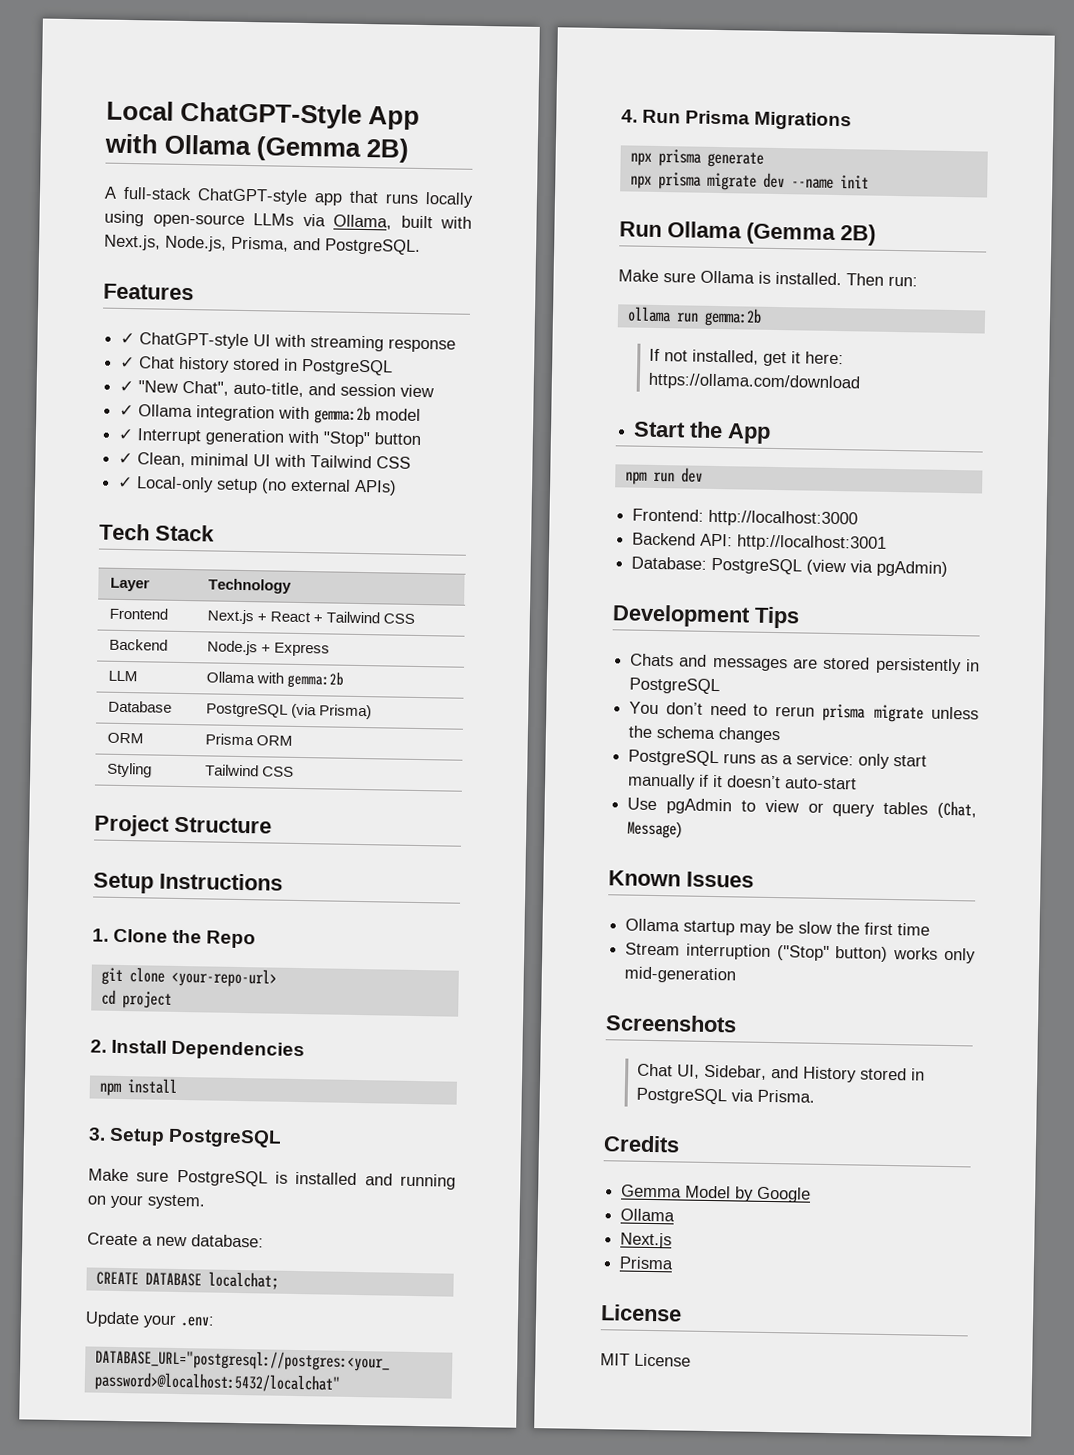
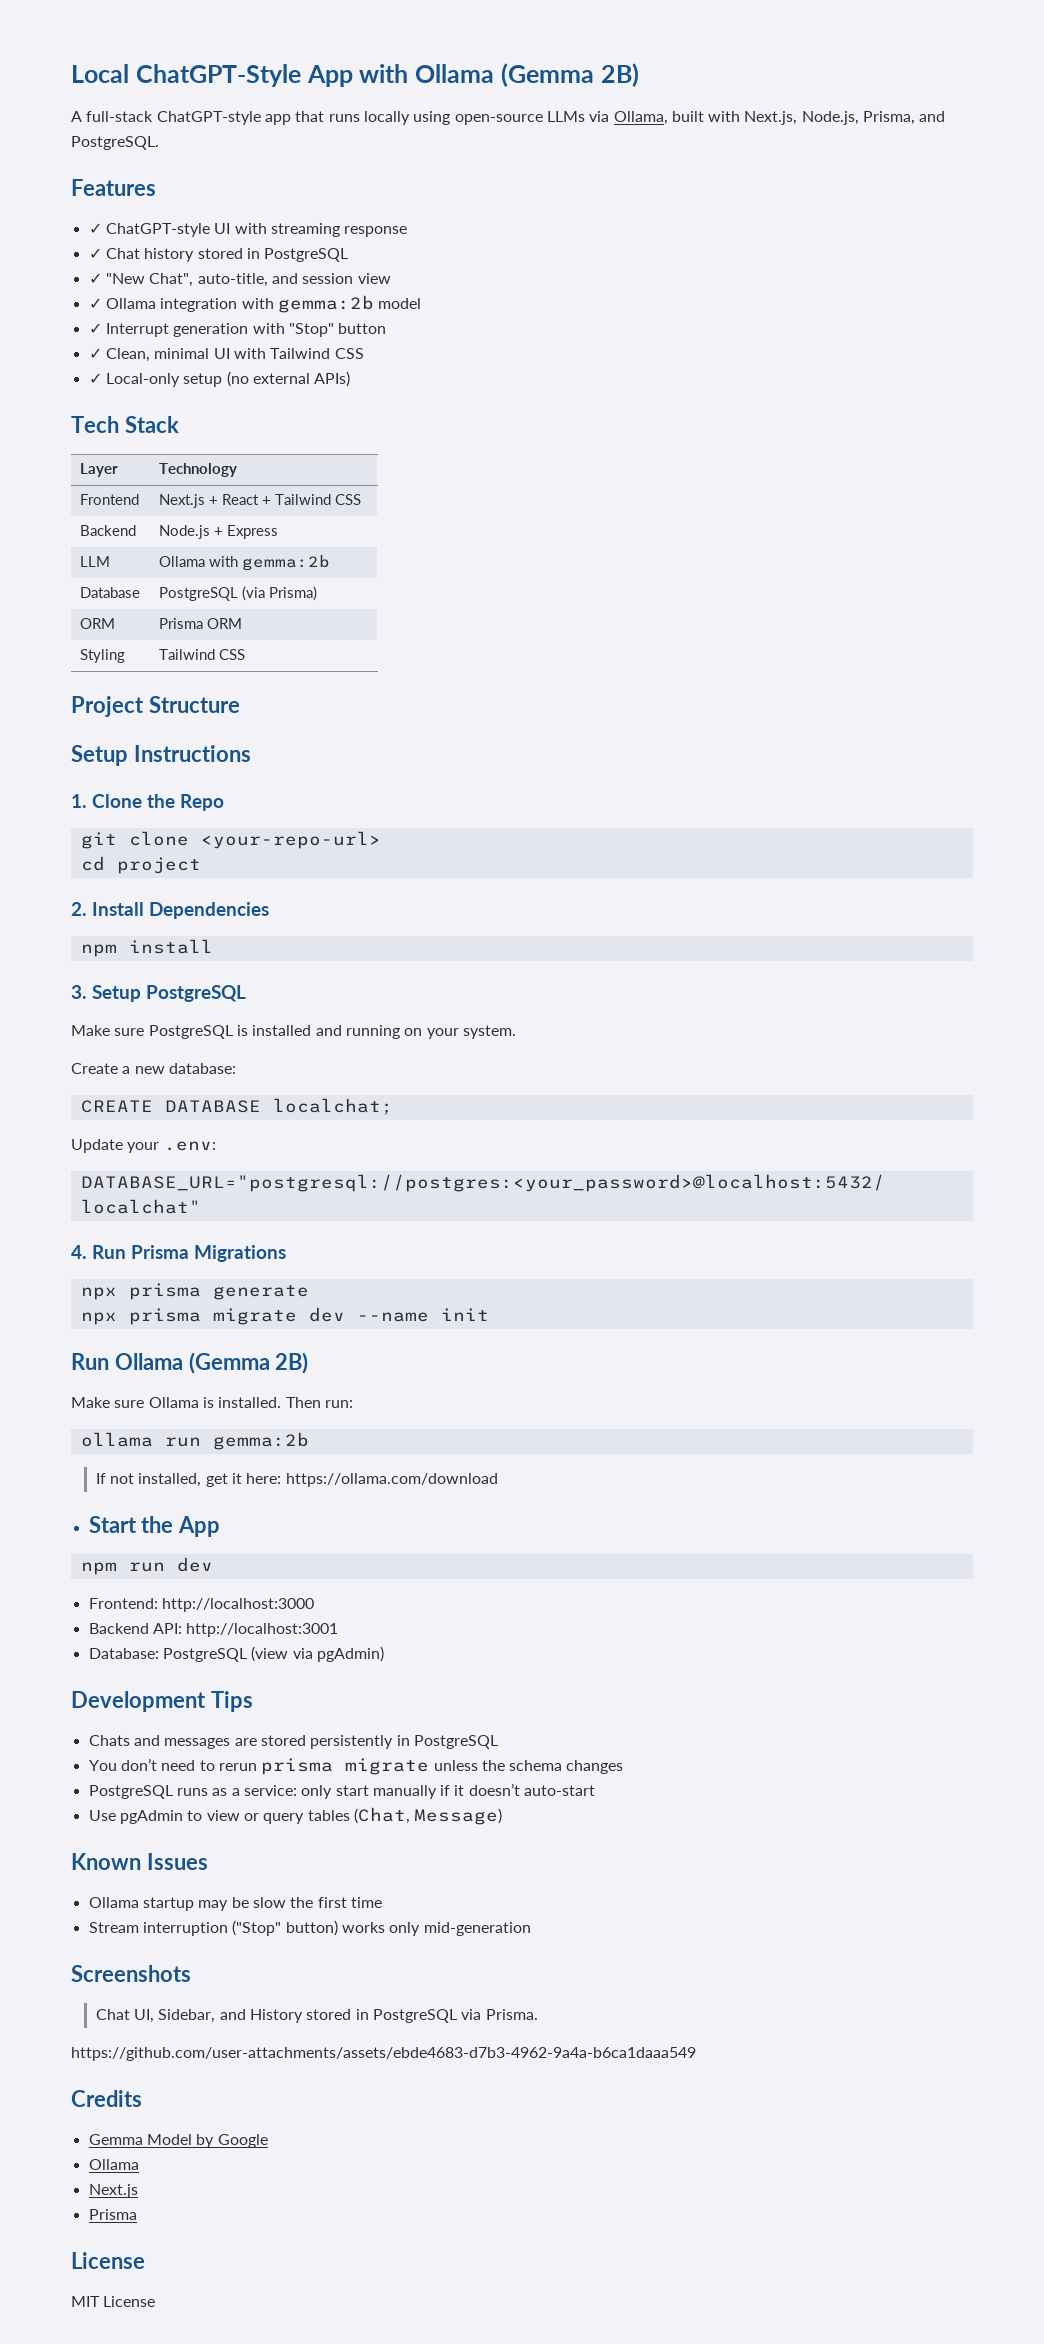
+ https://github.com/user-attachments/assets/ebde4683-d7b3-4962-9a4a-b6ca1daaa549

